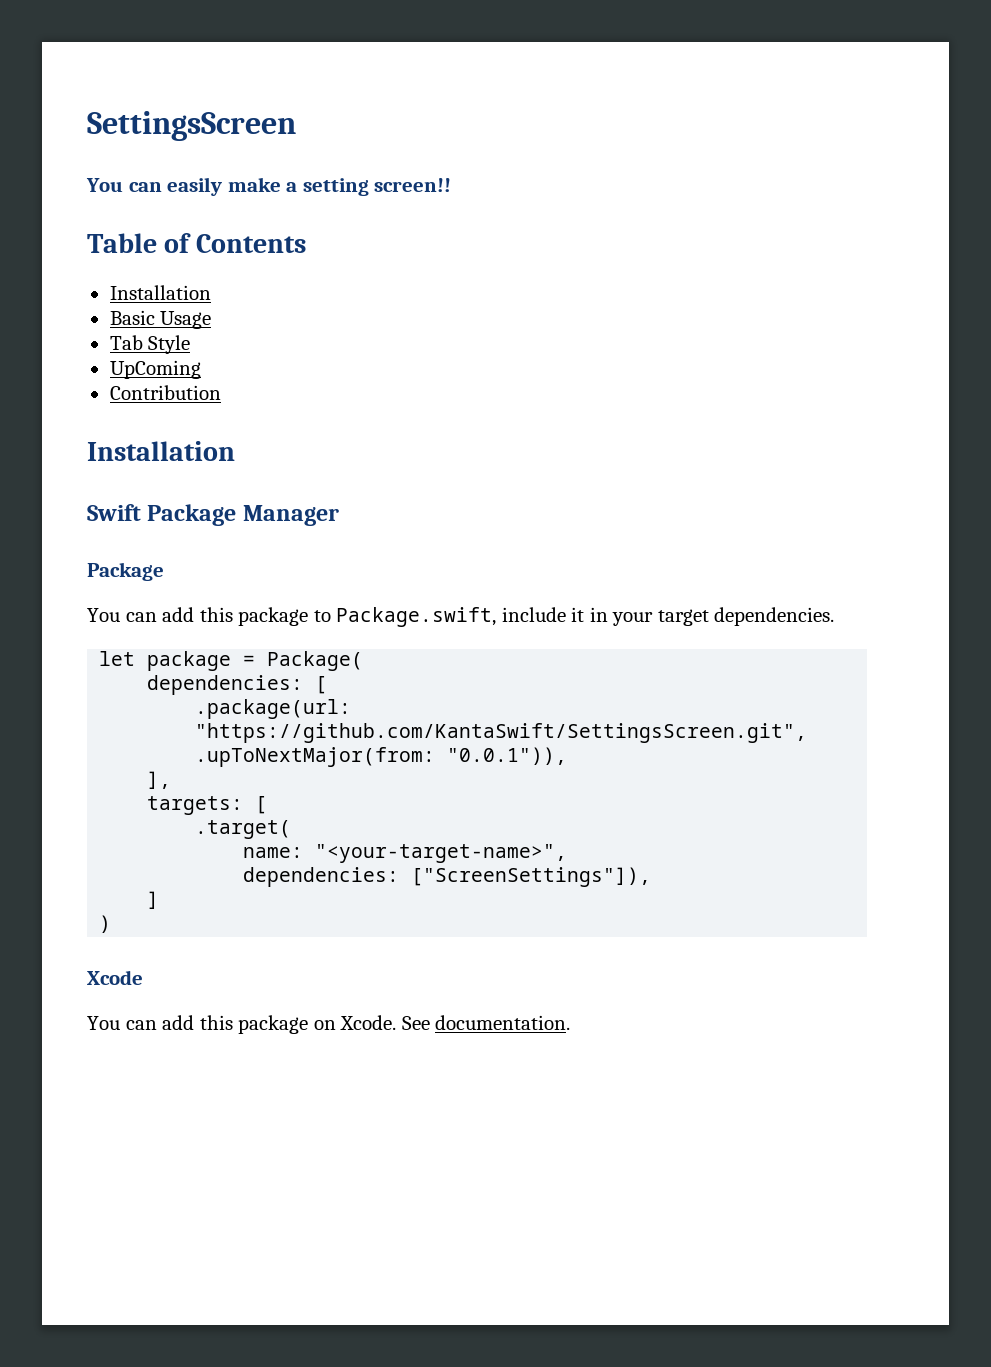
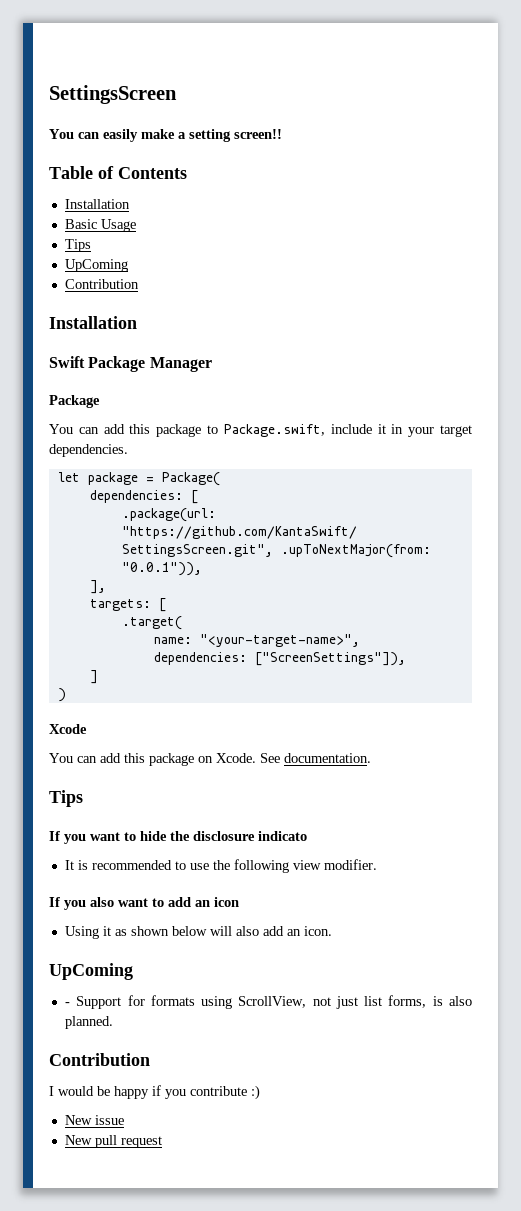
  Basic Usage
- Tab Style
+ Tips
  See documentation.
+ Tips
+ If you want to hide the disclosure indicato
+ It is recommended to use the following view modifier.
+ If you also want to add an icon
+ Using it as shown below will also add an icon.
+ UpComing
+ - Support for formats using ScrollView, not just list forms, is also planned.
+ Contribution
+ I would be happy if you contribute :)
+ New issue
+ New pull request

